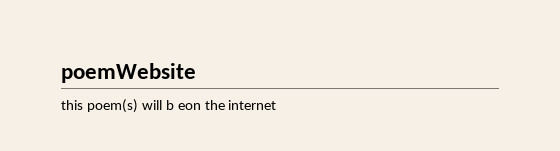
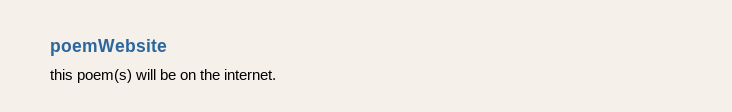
- this poem(s) will b eon the internet
+ this poem(s) will be on the internet.

